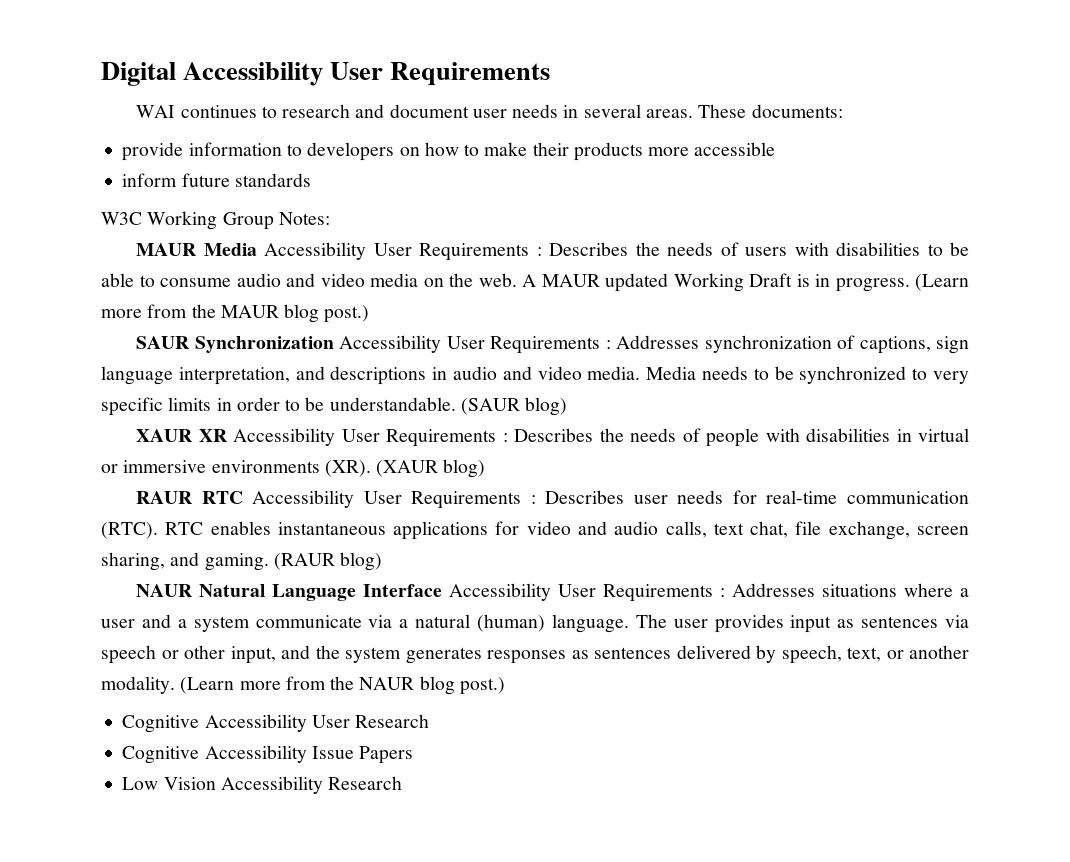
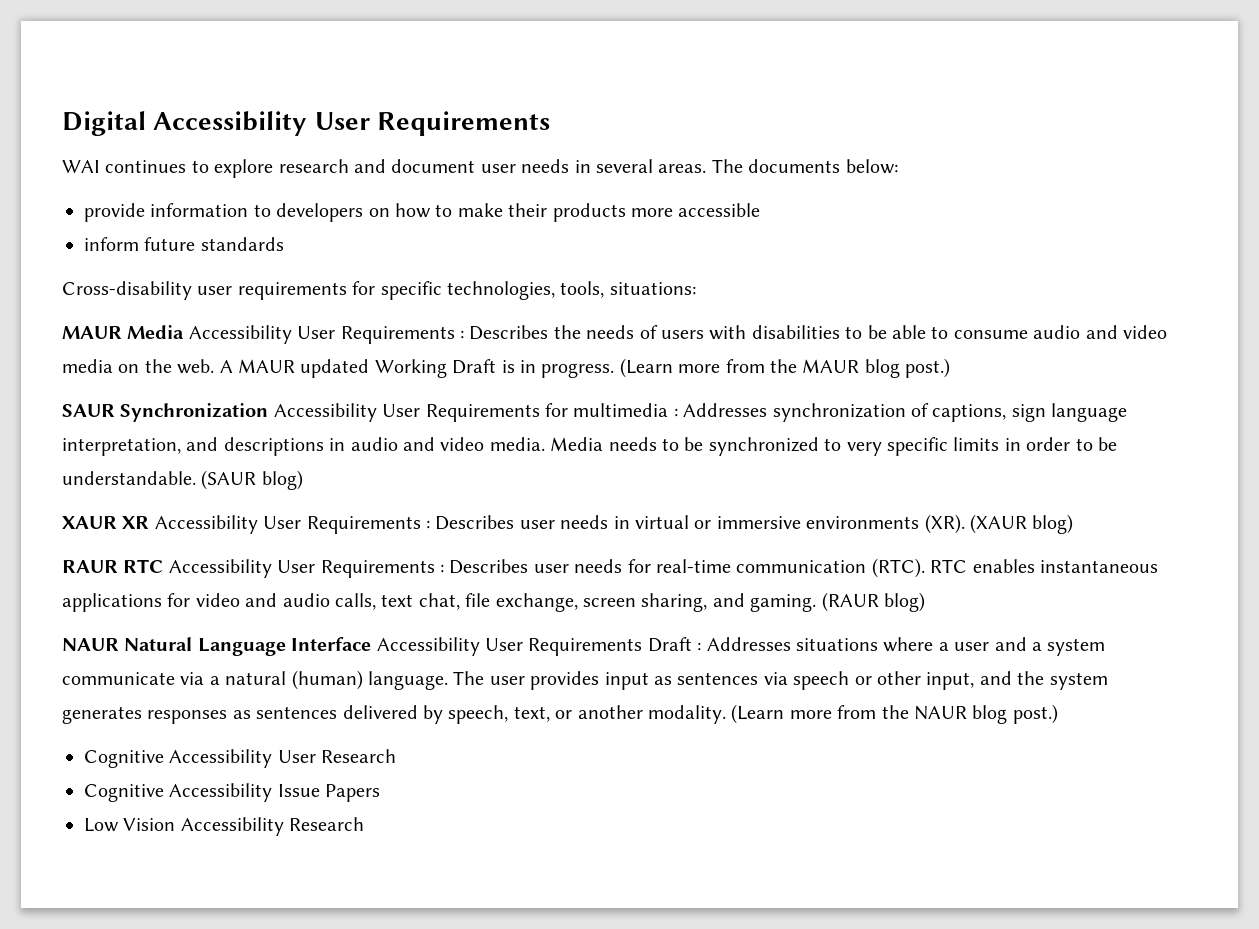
- WAI continues to research and document user needs in several areas.
+ WAI continues to explore research and document user needs in several areas.
- These documents:
+ The documents below:
- W3C Working Group Notes:
+ Cross-disability user requirements for specific technologies, tools, situations:
- SAUR Synchronization Accessibility User Requirements : Addresses synchronization of captions, sign language interpretation, and descriptions in audio and video media.
+ SAUR Synchronization Accessibility User Requirements for multimedia : Addresses synchronization of captions, sign language interpretation, and descriptions in audio and video media.
- XAUR XR Accessibility User Requirements : Describes the needs of people with disabilities in virtual or immersive environments (XR). (XAUR blog)
+ XAUR XR Accessibility User Requirements : Describes user needs in virtual or immersive environments (XR). (XAUR blog)
- NAUR Natural Language Interface Accessibility User Requirements : Addresses situations where a user and a system communicate via a natural (human) language.
+ NAUR Natural Language Interface Accessibility User Requirements Draft : Addresses situations where a user and a system communicate via a natural (human) language.

